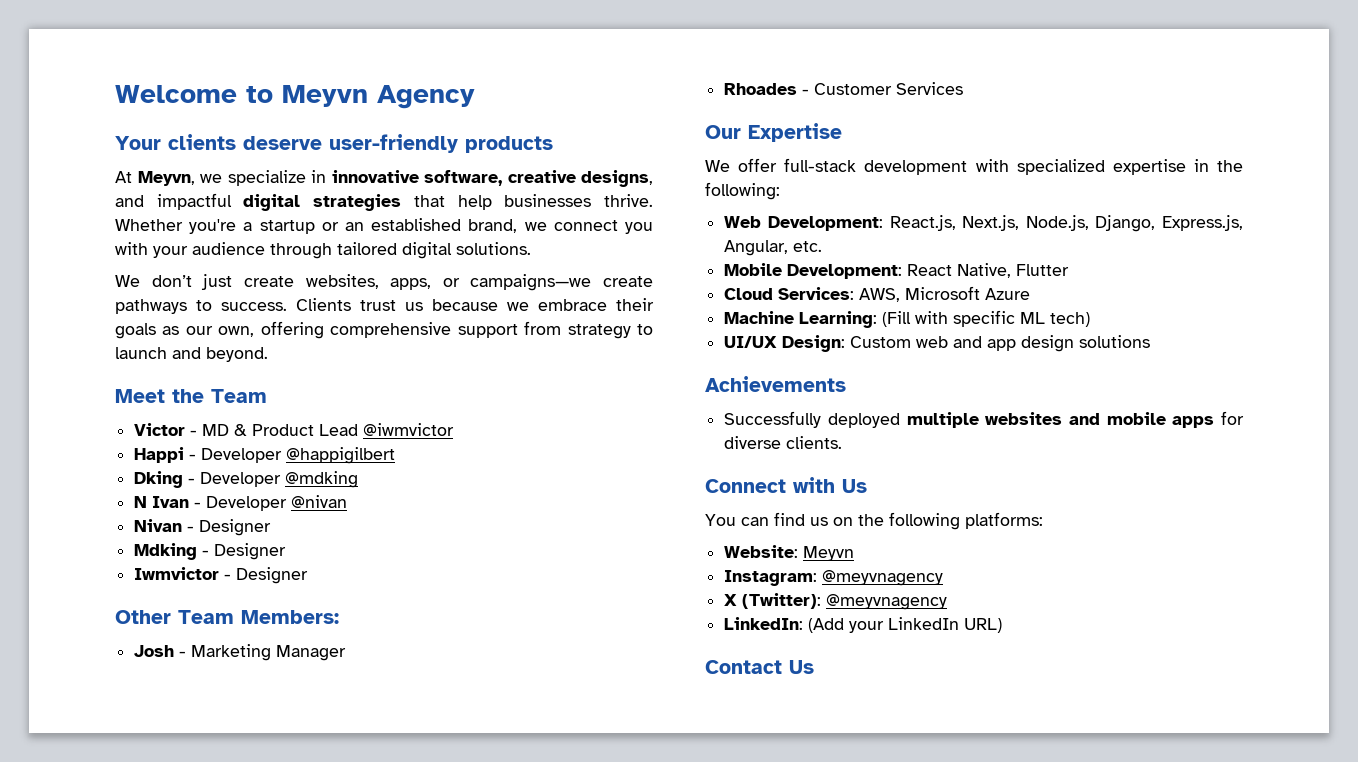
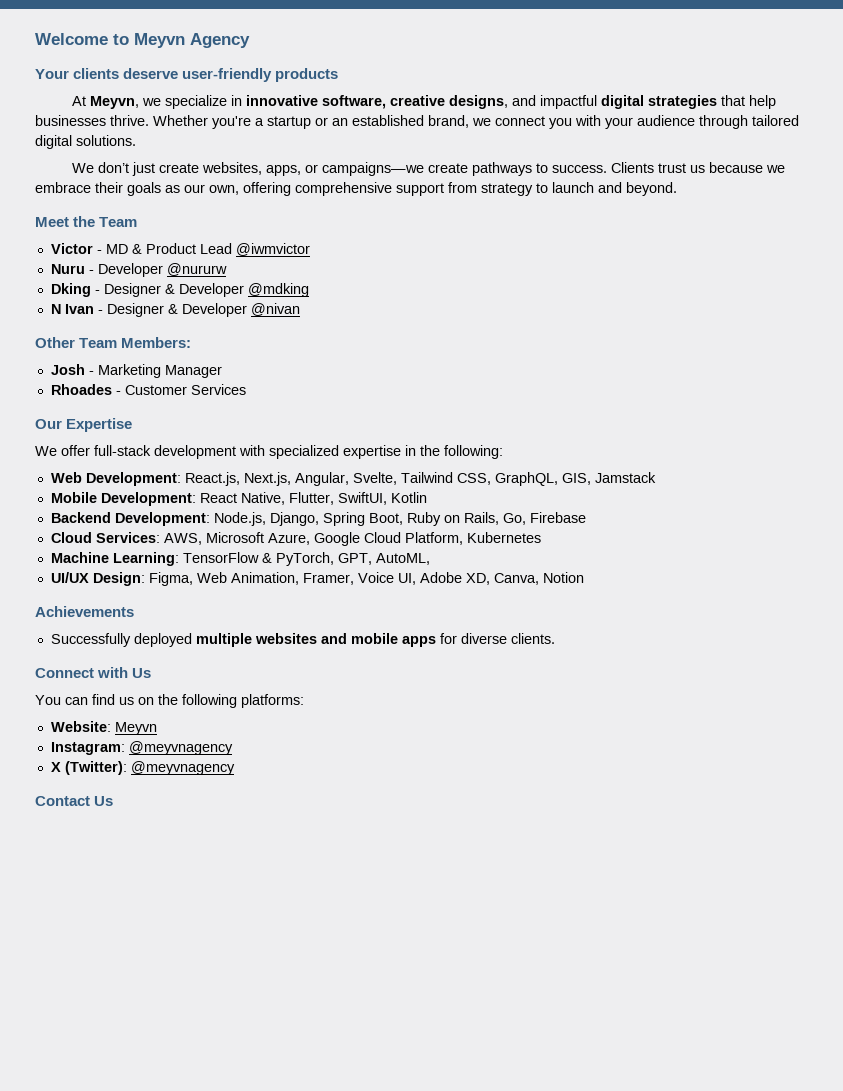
- Happi - Developer @happigilbert
+ Nuru - Developer @nururw
- Dking - Developer @mdking
+ Dking - Designer & Developer @mdking
- N Ivan - Developer @nivan
+ N Ivan - Designer & Developer @nivan
- Nivan - Designer
- Mdking - Designer
- Iwmvictor - Designer
- Web Development: React.js, Next.js, Node.js, Django, Express.js, Angular, etc.
- Mobile Development: React Native, Flutter
- Cloud Services: AWS, Microsoft Azure
- Machine Learning: (Fill with specific ML tech)
- UI/UX Design: Custom web and app design solutions
+ Web Development: React.js, Next.js, Angular, Svelte, Tailwind CSS, GraphQL, GIS, Jamstack
+ Mobile Development: React Native, Flutter, SwiftUI, Kotlin
+ Backend Development: Node.js, Django, Spring Boot, Ruby on Rails, Go, Firebase
+ Cloud Services: AWS, Microsoft Azure, Google Cloud Platform, Kubernetes
+ Machine Learning: TensorFlow & PyTorch, GPT, AutoML,
+ UI/UX Design: Figma, Web Animation, Framer, Voice UI, Adobe XD, Canva, Notion
- LinkedIn: (Add your LinkedIn URL)

